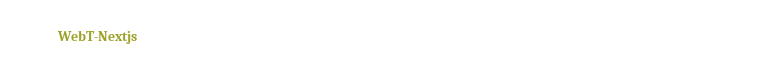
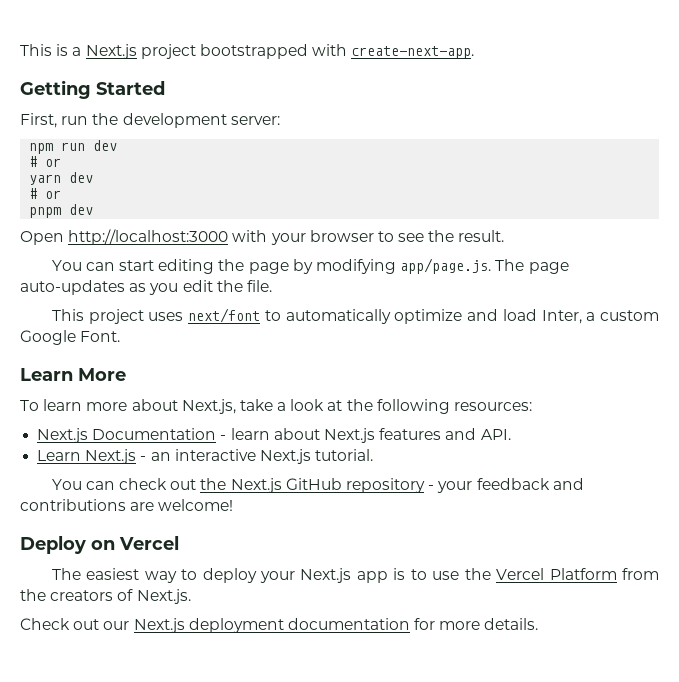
- WebT-Nextjs
+ This is a Next.js project bootstrapped with create-next-app.
+ Getting Started
+ First, run the development server:
+ npm run dev
+ # or
+ yarn dev
+ # or
+ pnpm dev
+ Open http://localhost:3000 with your browser to see the result.
+ You can start editing the page by modifying app/page.js. The page auto-updates as you edit the file.
+ This project uses next/font to automatically optimize and load Inter, a custom Google Font.
+ Learn More
+ To learn more about Next.js, take a look at the following resources:
+ Next.js Documentation - learn about Next.js features and API.
+ Learn Next.js - an interactive Next.js tutorial.
+ You can check out the Next.js GitHub repository - your feedback and contributions are welcome!
+ Deploy on Vercel
+ The easiest way to deploy your Next.js app is to use the Vercel Platform from the creators of Next.js.
+ Check out our Next.js deployment documentation for more details.

